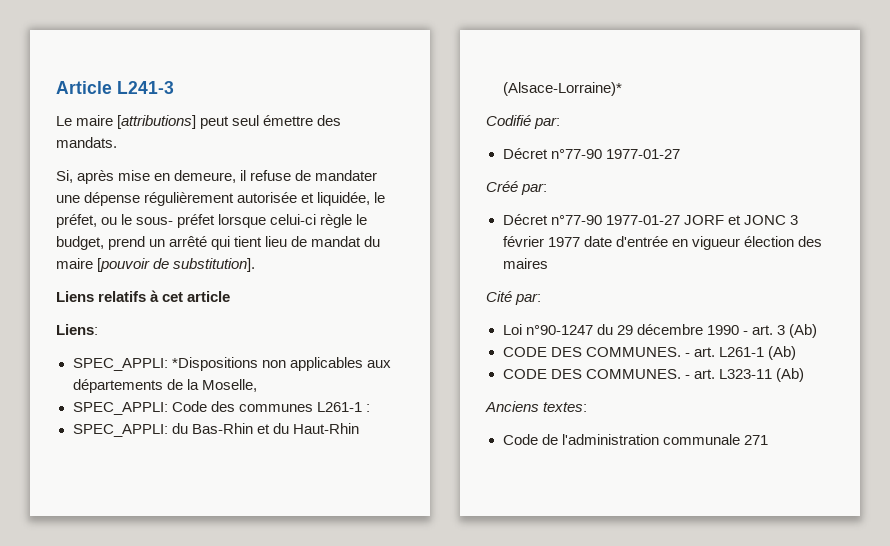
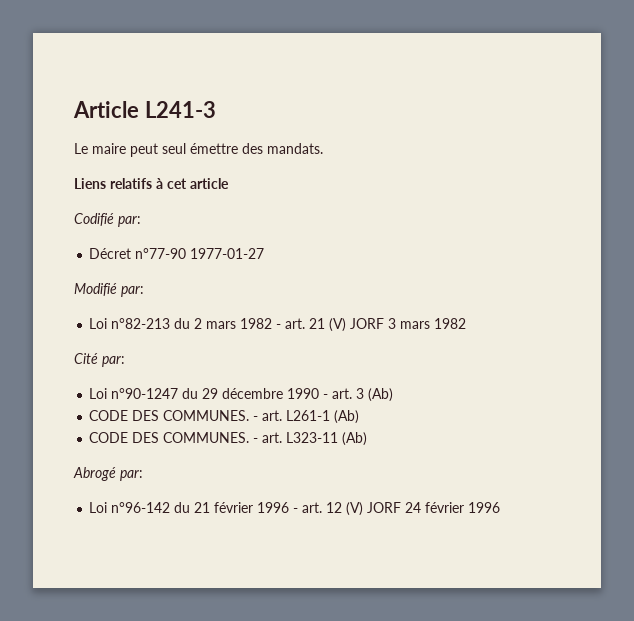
- Le maire [attributions] peut seul émettre des mandats.
+ Le maire peut seul émettre des mandats.
- Si, après mise en demeure, il refuse de mandater une dépense régulièrement autorisée et liquidée, le préfet, ou le sous- préfet lorsque celui-ci règle le budget, prend un arrêté qui tient lieu de mandat du maire [pouvoir de substitution].
- Liens:
- SPEC_APPLI: *Dispositions non applicables aux départements de la Moselle,
- SPEC_APPLI: Code des communes L261-1 :
- SPEC_APPLI: du Bas-Rhin et du Haut-Rhin (Alsace-Lorraine)*
- Créé par:
- Décret n°77-90 1977-01-27 JORF et JONC 3 février 1977 date d'entrée en vigueur élection des maires
+ Modifié par:
+ Loi n°82-213 du 2 mars 1982 - art. 21 (V) JORF 3 mars 1982
- Anciens textes:
- Code de l'administration communale 271
+ Abrogé par:
+ Loi n°96-142 du 21 février 1996 - art. 12 (V) JORF 24 février 1996

